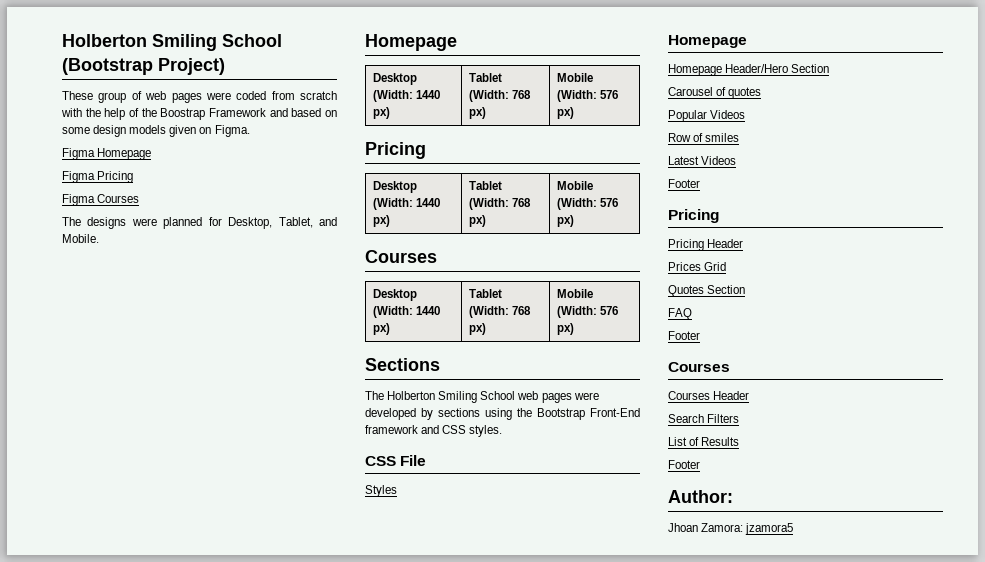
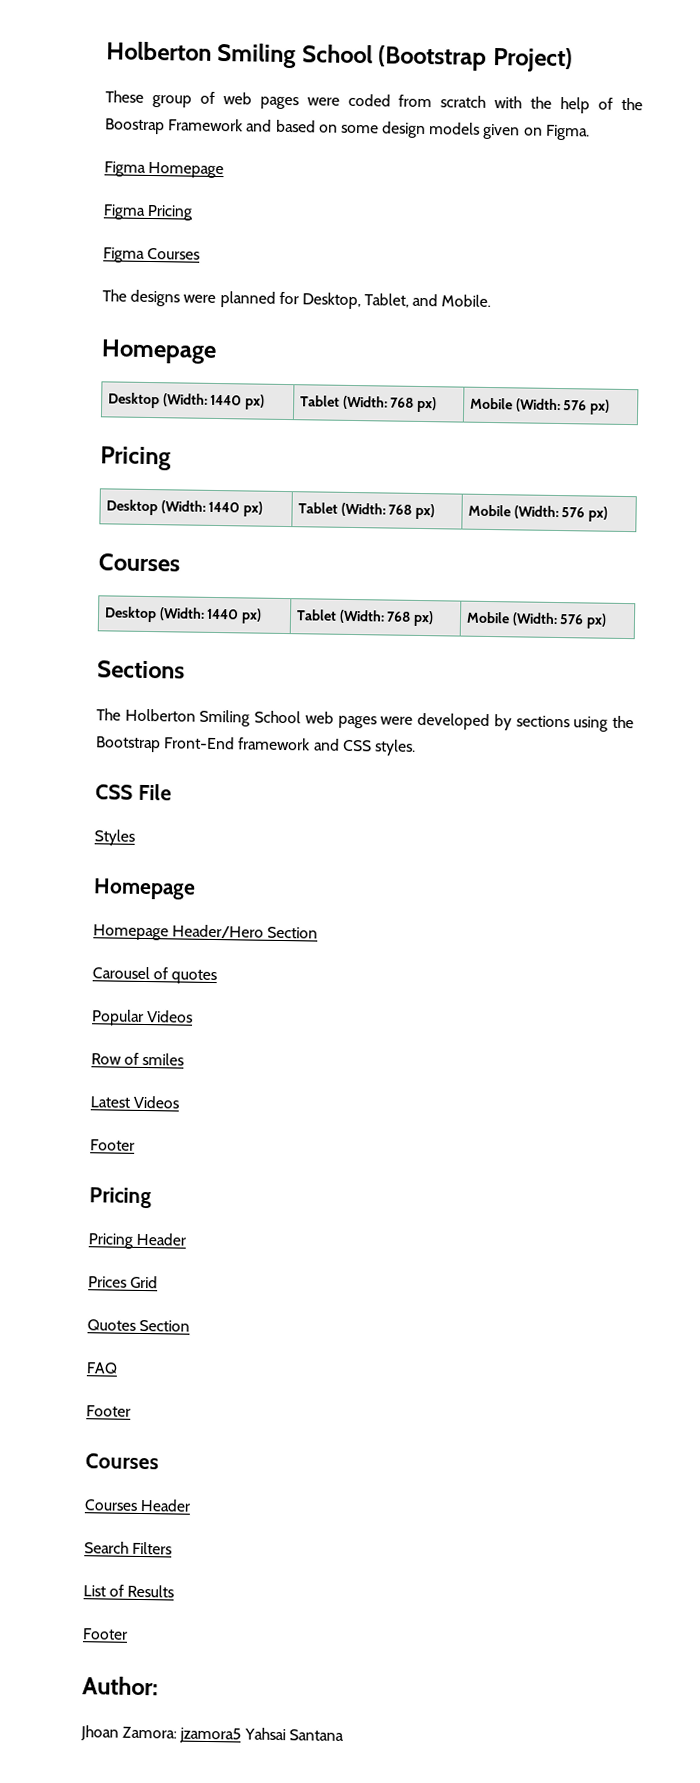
- Jhoan Zamora: jzamora5
+ Jhoan Zamora: jzamora5 Yahsai Santana

